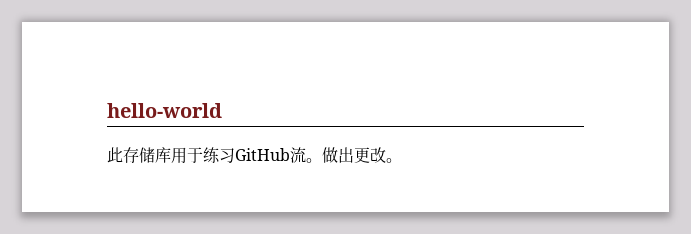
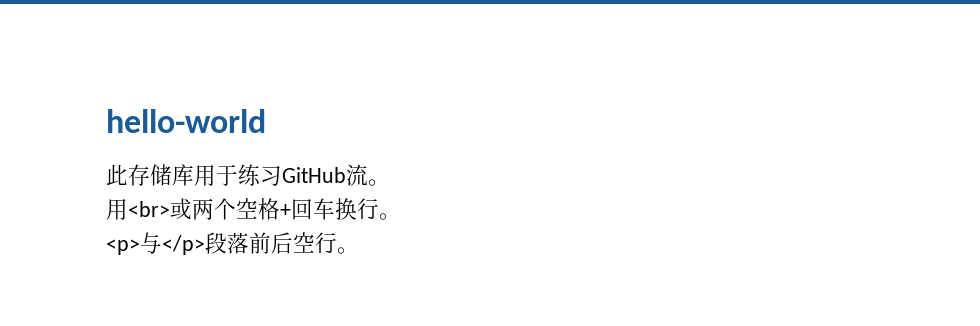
- 此存储库用于练习GitHub流。做出更改。
+ 此存储库用于练习GitHub流。
+ 用<br>或两个空格+回车换行。
+ <p>与</p>段落前后空行。

